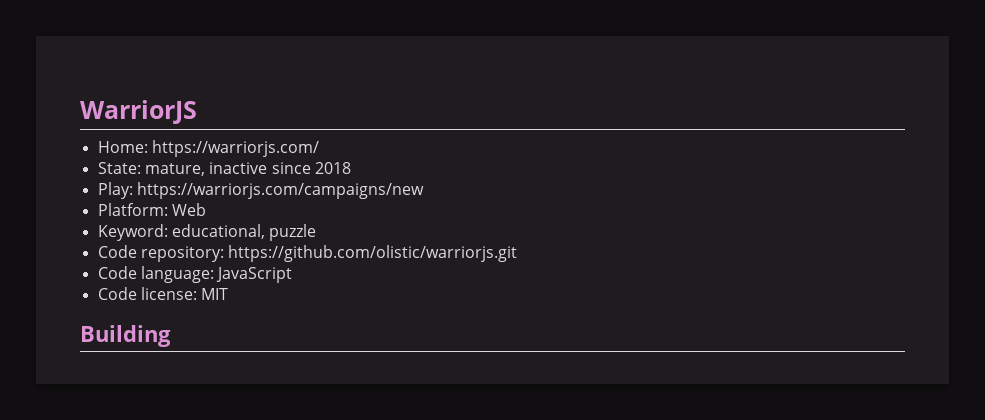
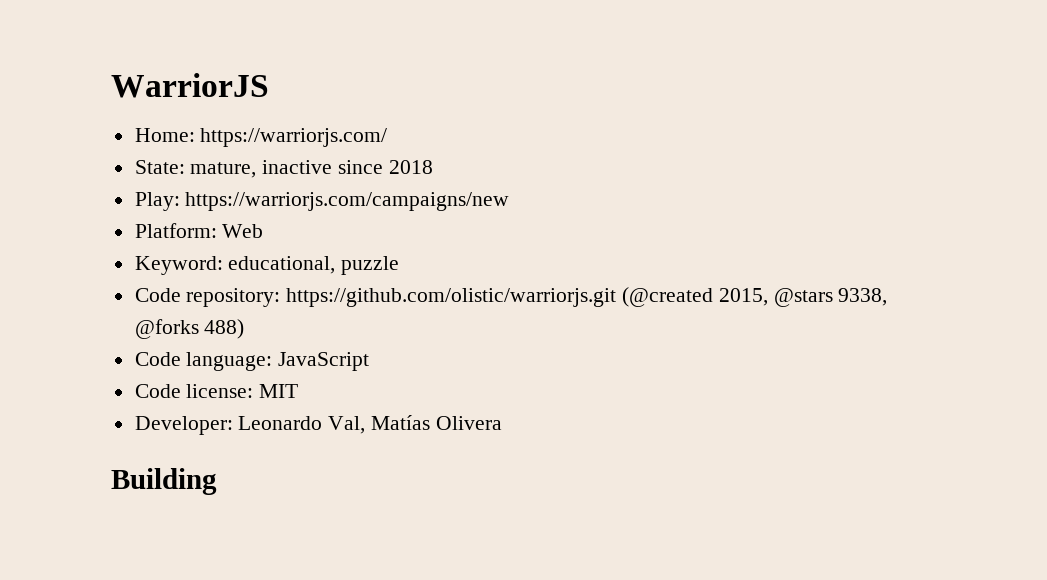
- Code repository: https://github.com/olistic/warriorjs.git
+ Code repository: https://github.com/olistic/warriorjs.git (@created 2015, @stars 9338, @forks 488)
+ Developer: Leonardo Val, Matías Olivera

